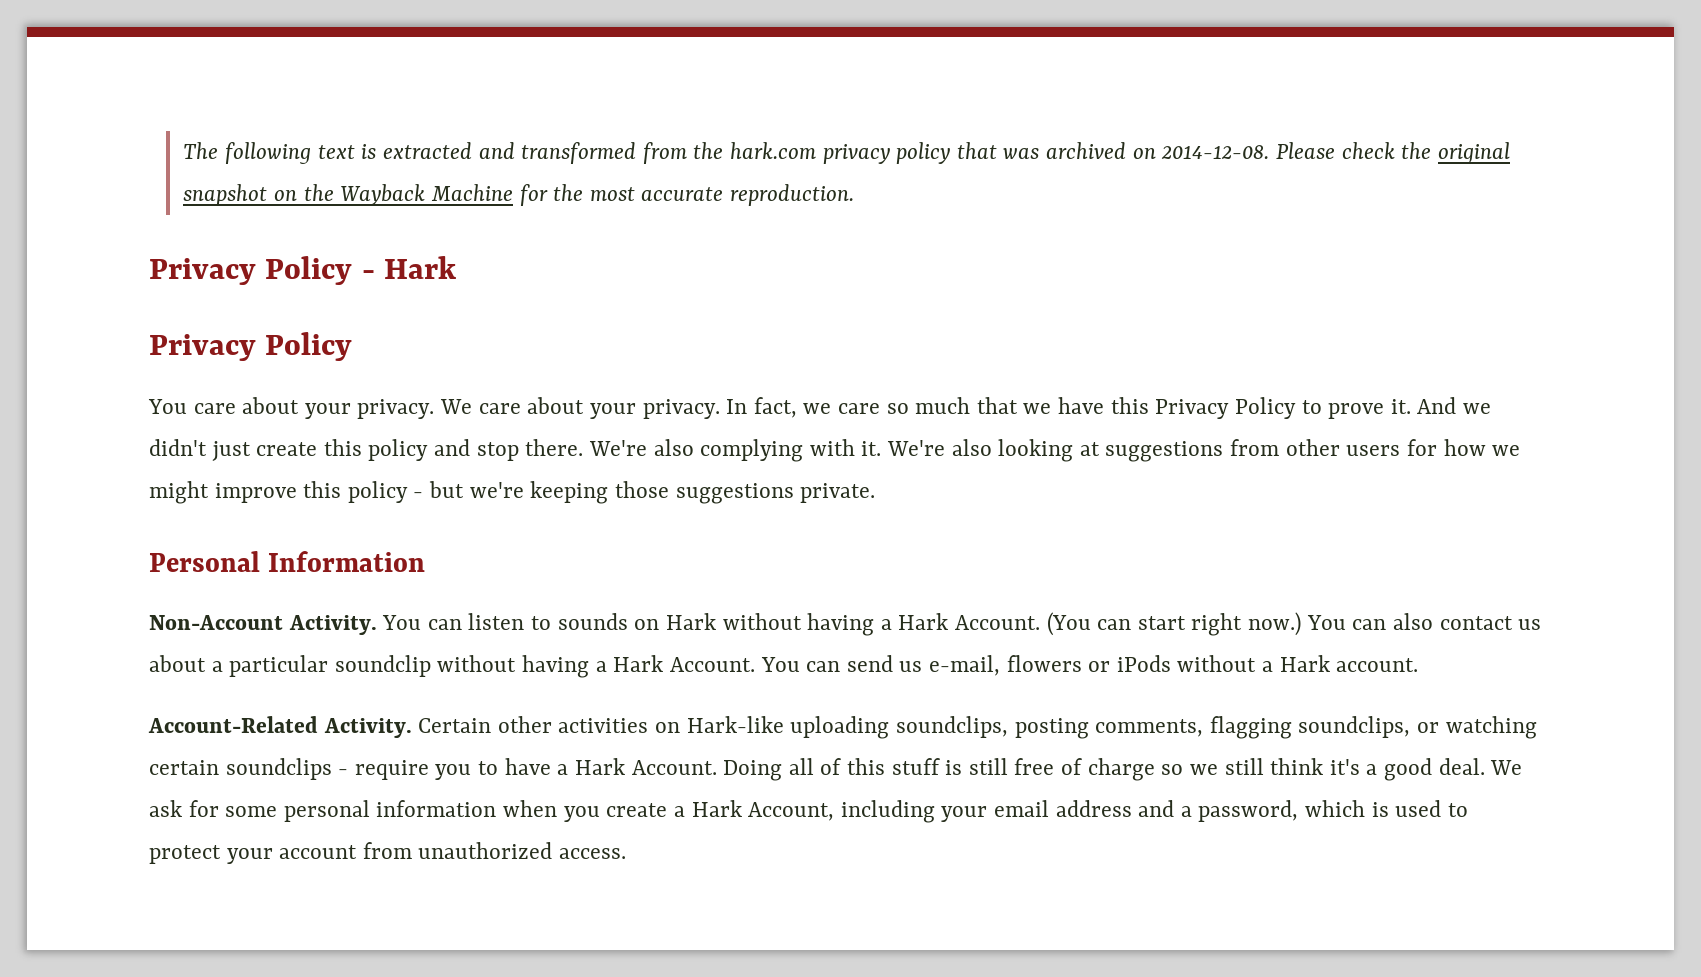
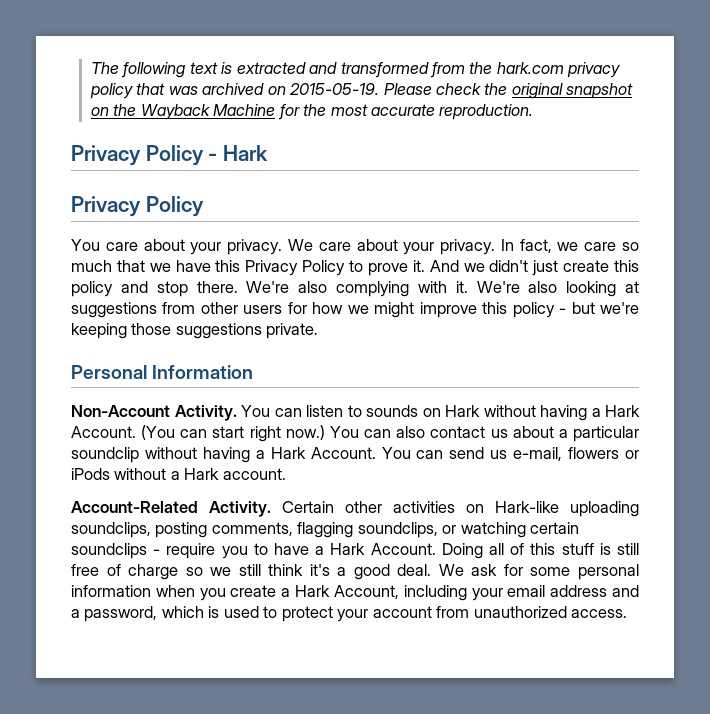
- The following text is extracted and transformed from the hark.com privacy policy that was archived on 2014-12-08.
+ The following text is extracted and transformed from the hark.com privacy policy that was archived on 2015-05-19.

